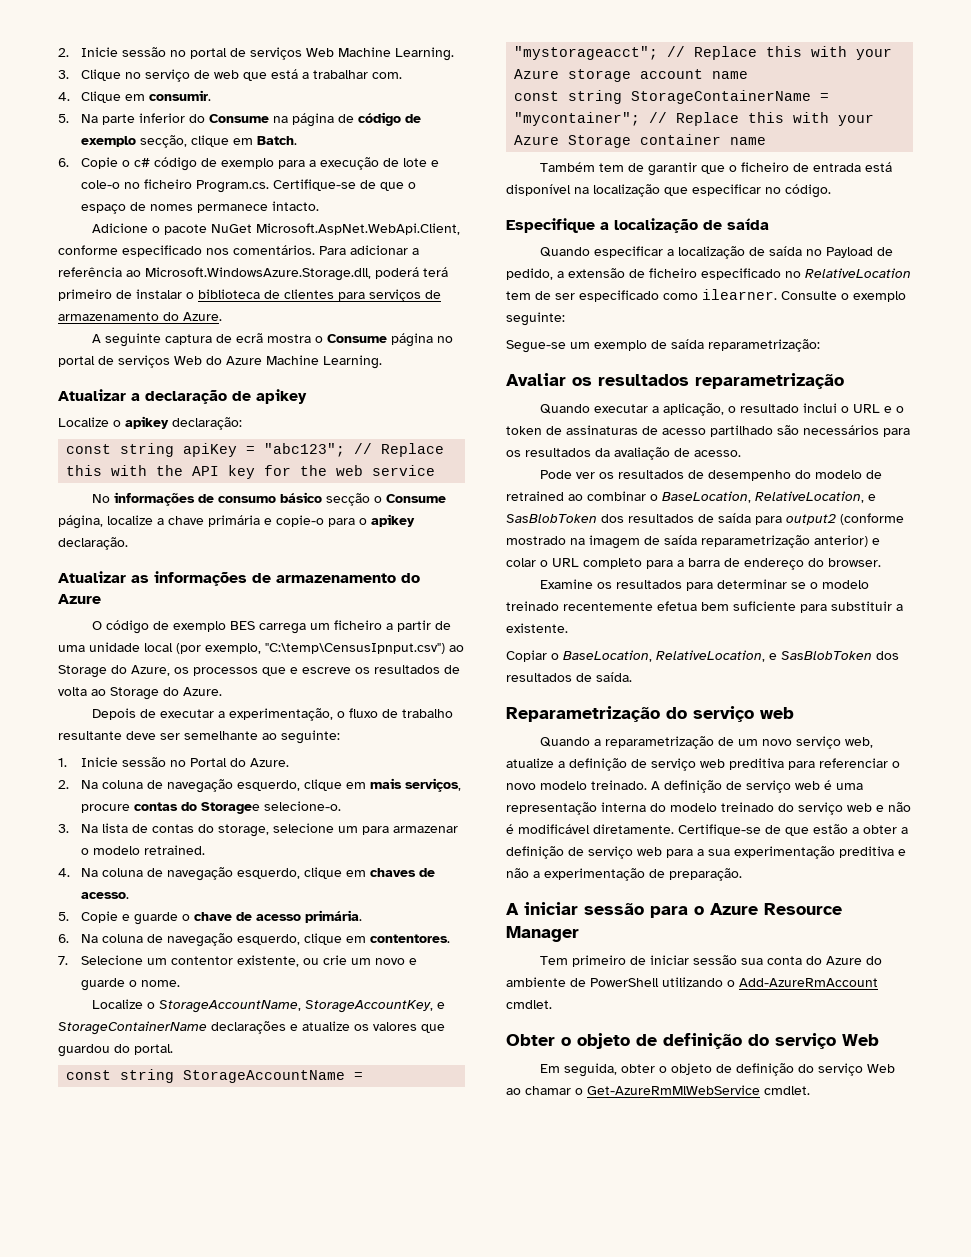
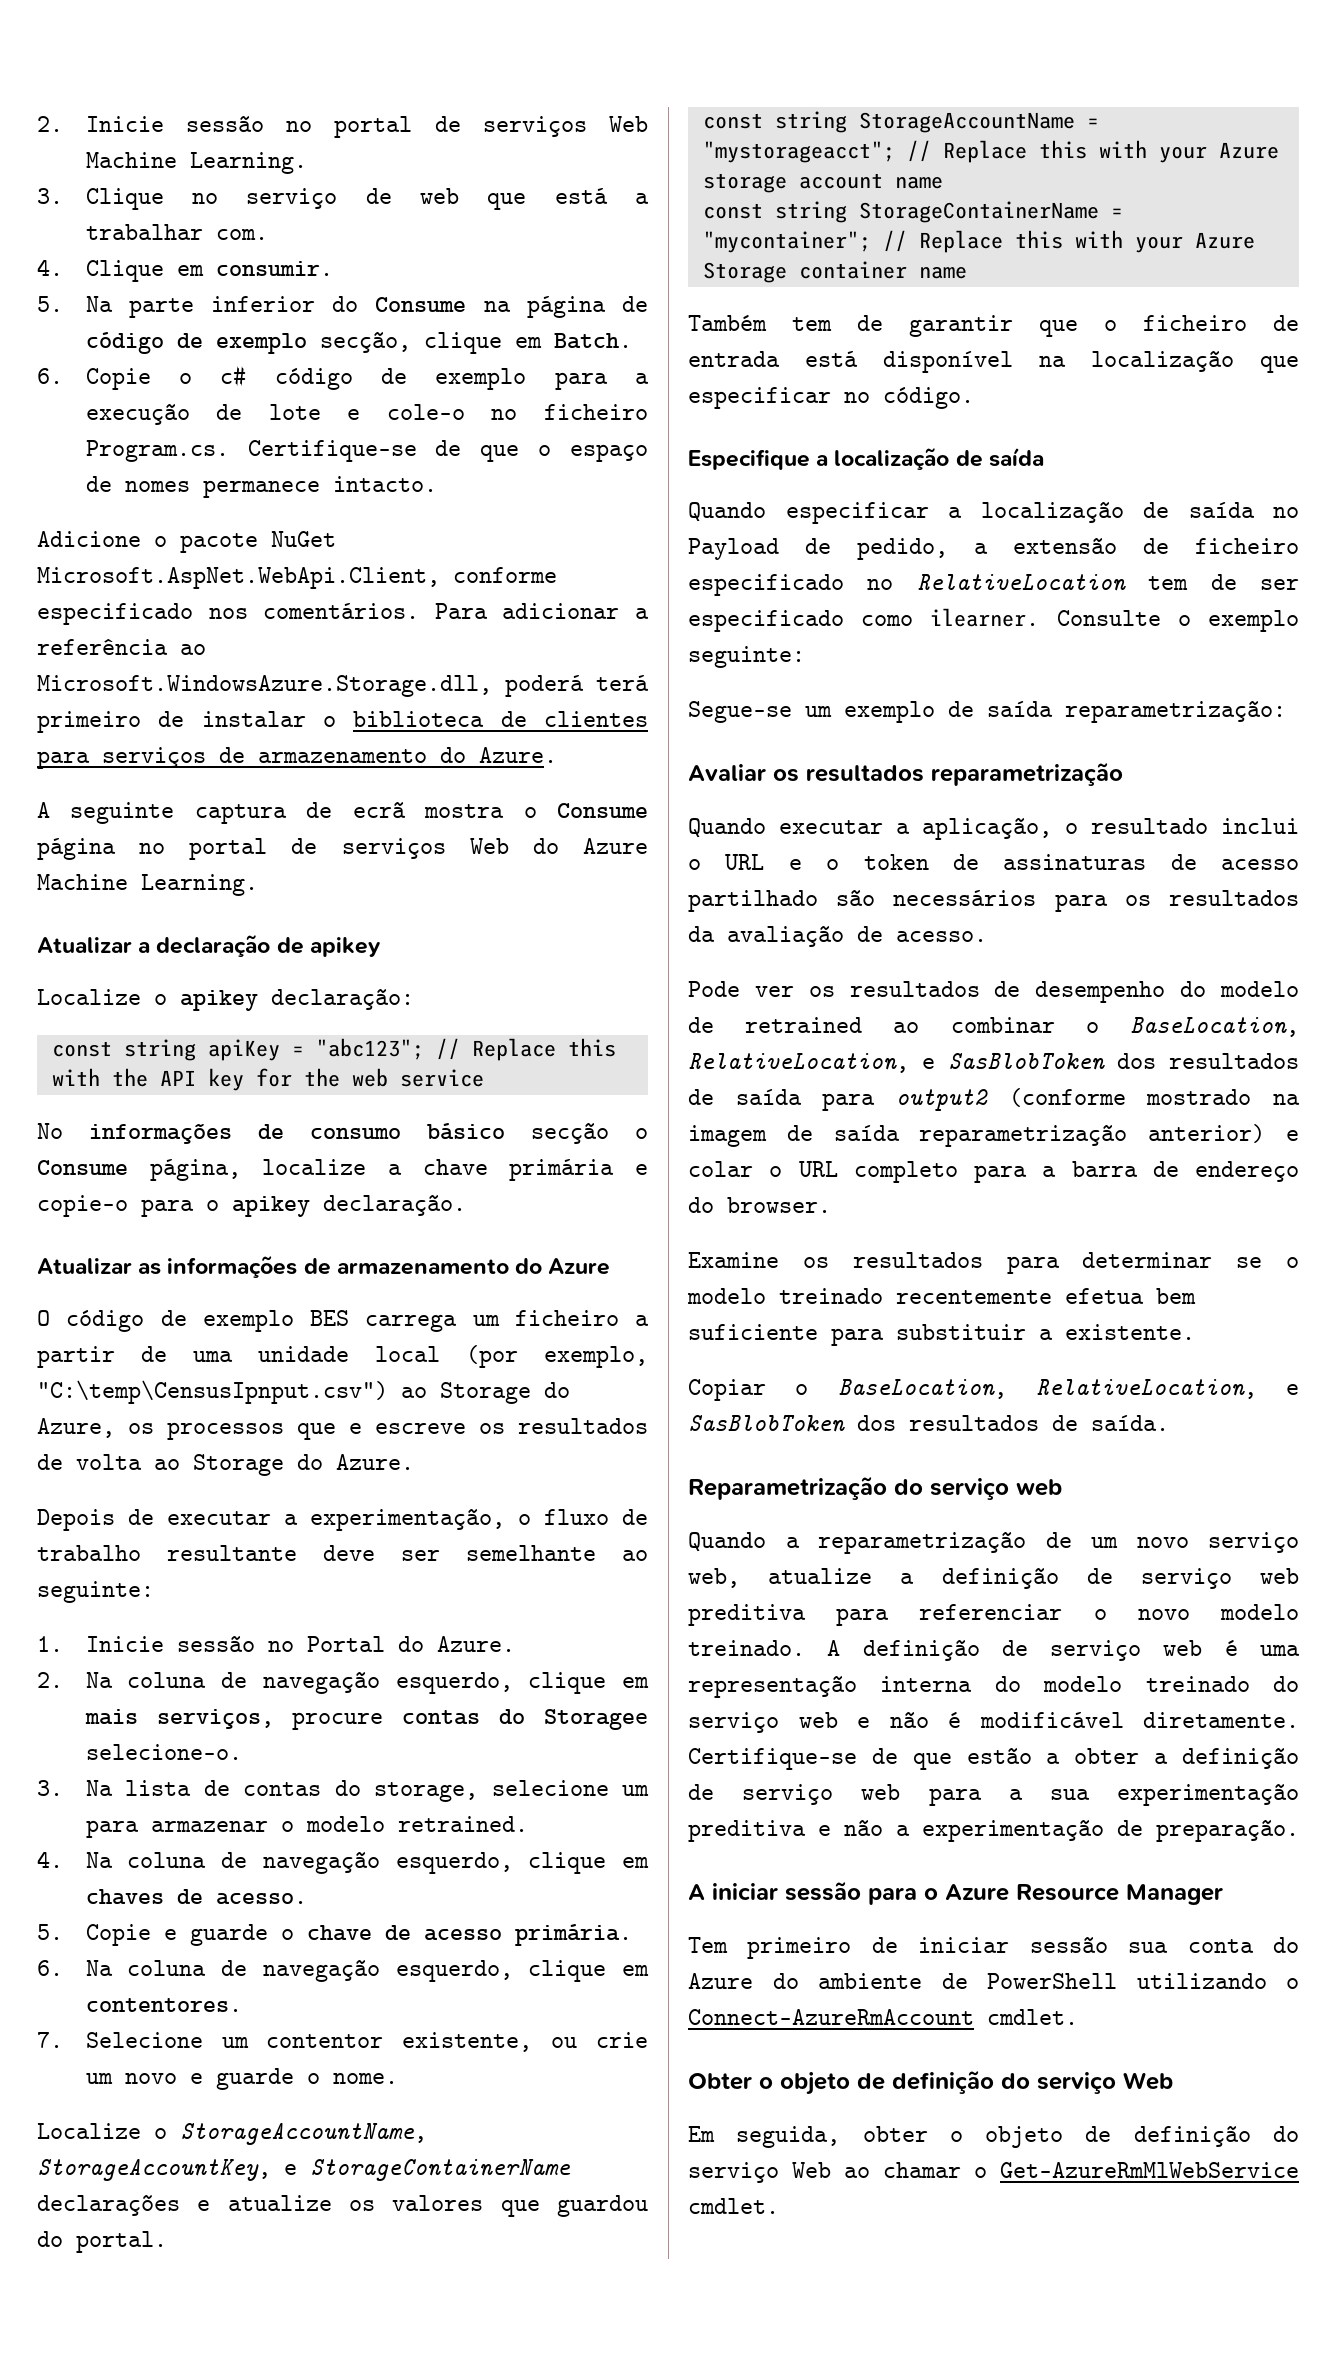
- Tem primeiro de iniciar sessão sua conta do Azure do ambiente de PowerShell utilizando o Add-AzureRmAccount cmdlet.
+ Tem primeiro de iniciar sessão sua conta do Azure do ambiente de PowerShell utilizando o Connect-AzureRmAccount cmdlet.

